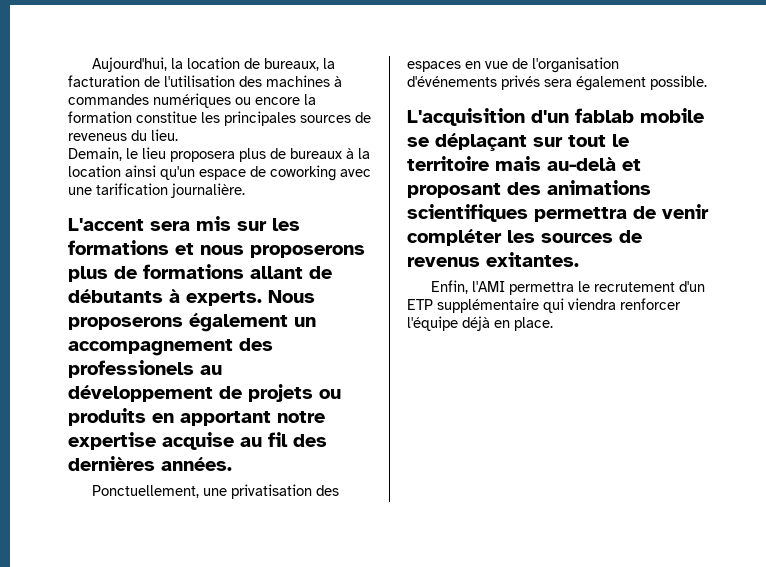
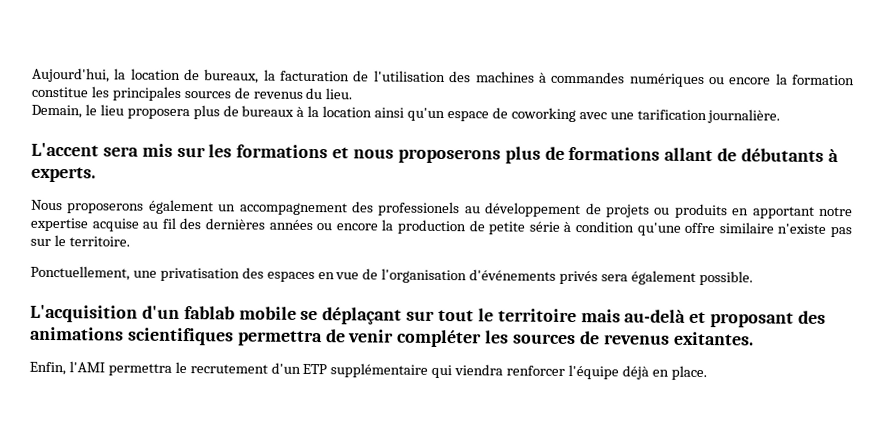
- Aujourd'hui, la location de bureaux, la facturation de l'utilisation des machines à commandes numériques ou encore la formation constitue les principales sources de reveneus du lieu.
+ Aujourd'hui, la location de bureaux, la facturation de l'utilisation des machines à commandes numériques ou encore la formation constitue les principales sources de revenus du lieu.
- L'accent sera mis sur les formations et nous proposerons plus de formations allant de débutants à experts. Nous proposerons également un accompagnement des professionels au développement de projets ou produits en apportant notre expertise acquise au fil des dernières années.
+ L'accent sera mis sur les formations et nous proposerons plus de formations allant de débutants à experts.
+ Nous proposerons également un accompagnement des professionels au développement de projets ou produits en apportant notre expertise acquise au fil des dernières années ou encore la production de petite série à condition qu'une offre similaire n'existe pas sur le territoire.

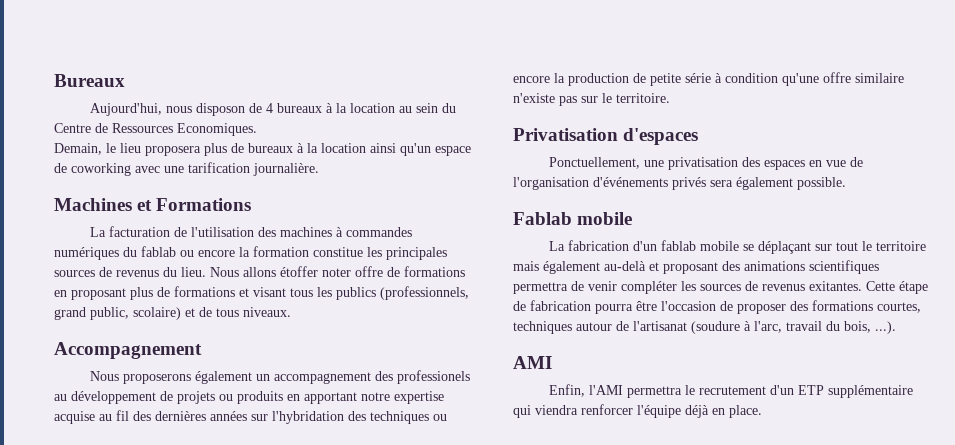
- Aujourd'hui, la location de bureaux, la facturation de l'utilisation des machines à commandes numériques ou encore la formation constitue les principales sources de revenus du lieu.
+ Bureaux
+ Aujourd'hui, nous disposon de 4 bureaux à la location au sein du Centre de Ressources Economiques.
- L'accent sera mis sur les formations et nous proposerons plus de formations allant de débutants à experts.
+ Machines et Formations
+ La facturation de l'utilisation des machines à commandes numériques du fablab ou encore la formation constitue les principales sources de revenus du lieu. Nous allons étoffer noter offre de formations en proposant plus de formations et visant tous les publics (professionnels, grand public, scolaire) et de tous niveaux.
+ Accompagnement
- Nous proposerons également un accompagnement des professionels au développement de projets ou produits en apportant notre expertise acquise au fil des dernières années ou encore la production de petite série à condition qu'une offre similaire n'existe pas sur le territoire.
+ Nous proposerons également un accompagnement des professionels au développement de projets ou produits en apportant notre expertise acquise au fil des dernières années sur l'hybridation des techniques ou encore la production de petite série à condition qu'une offre similaire n'existe pas sur le territoire.
+ Privatisation d'espaces
- L'acquisition d'un fablab mobile se déplaçant sur tout le territoire mais au-delà et proposant des animations scientifiques permettra de venir compléter les sources de revenus exitantes.
+ Fablab mobile
+ La fabrication d'un fablab mobile se déplaçant sur tout le territoire mais également au-delà et proposant des animations scientifiques permettra de venir compléter les sources de revenus exitantes. Cette étape de fabrication pourra être l'occasion de proposer des formations courtes, techniques autour de l'artisanat (soudure à l'arc, travail du bois, ...).
+ AMI

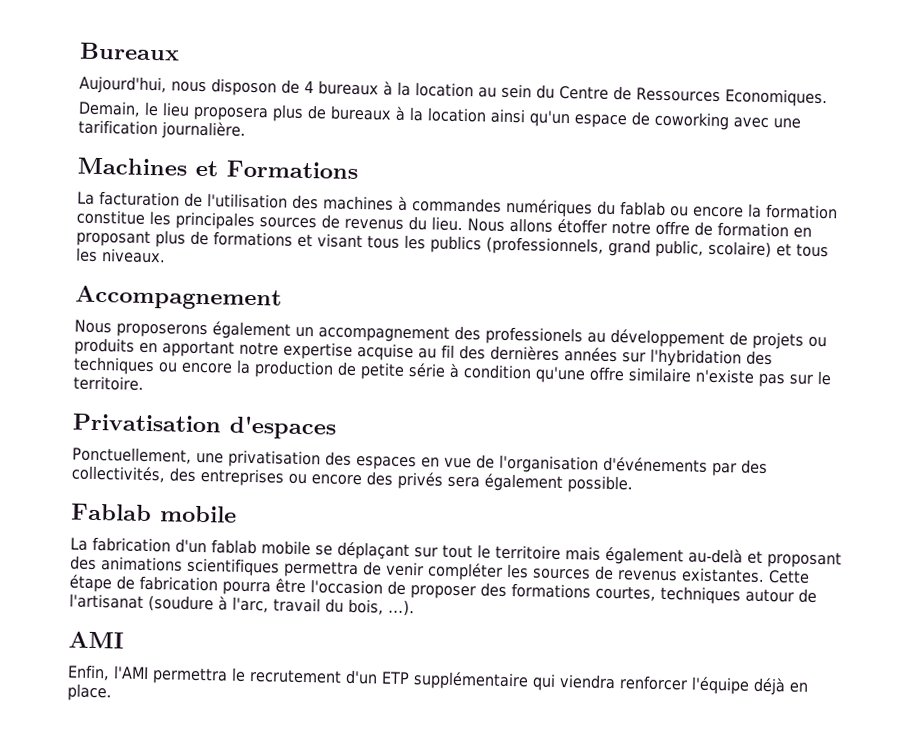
- Nous allons étoffer noter offre de formations en proposant plus de formations et visant tous les publics (professionnels, grand public, scolaire) et de tous niveaux.
+ Nous allons étoffer notre offre de formation en proposant plus de formations et visant tous les publics (professionnels, grand public, scolaire) et tous les niveaux.
- Ponctuellement, une privatisation des espaces en vue de l'organisation d'événements privés sera également possible.
+ Ponctuellement, une privatisation des espaces en vue de l'organisation d'événements par des collectivités, des entreprises ou encore des privés sera également possible.
- La fabrication d'un fablab mobile se déplaçant sur tout le territoire mais également au-delà et proposant des animations scientifiques permettra de venir compléter les sources de revenus exitantes.
+ La fabrication d'un fablab mobile se déplaçant sur tout le territoire mais également au-delà et proposant des animations scientifiques permettra de venir compléter les sources de revenus existantes.

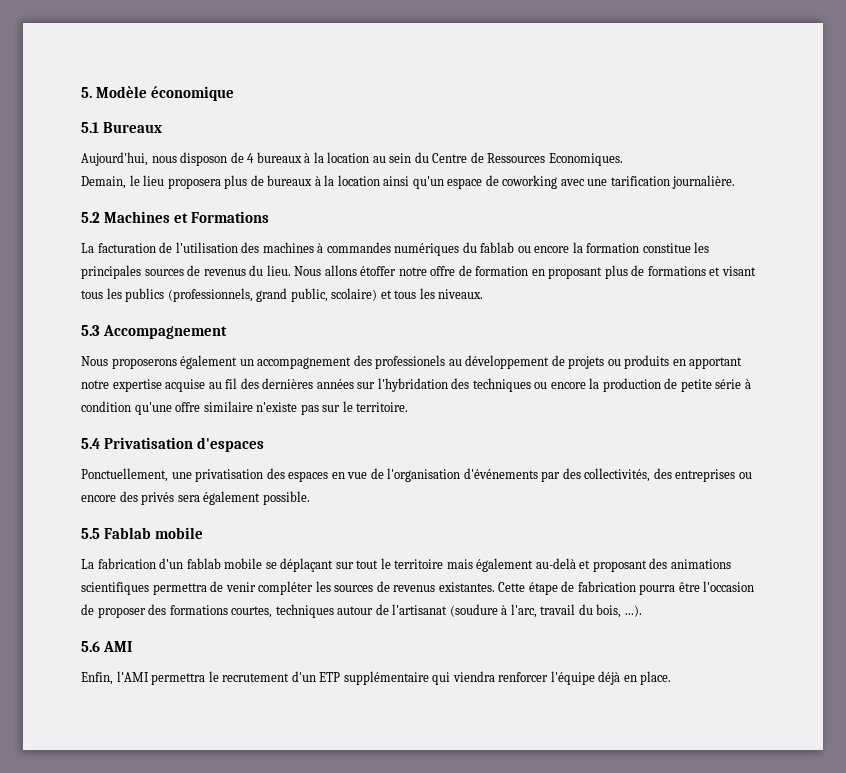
- Bureaux
+ 5. Modèle économique
+ 5.1 Bureaux
- Machines et Formations
+ 5.2 Machines et Formations
- Accompagnement
+ 5.3 Accompagnement
- Privatisation d'espaces
+ 5.4 Privatisation d'espaces
- Fablab mobile
+ 5.5 Fablab mobile
- AMI
+ 5.6 AMI

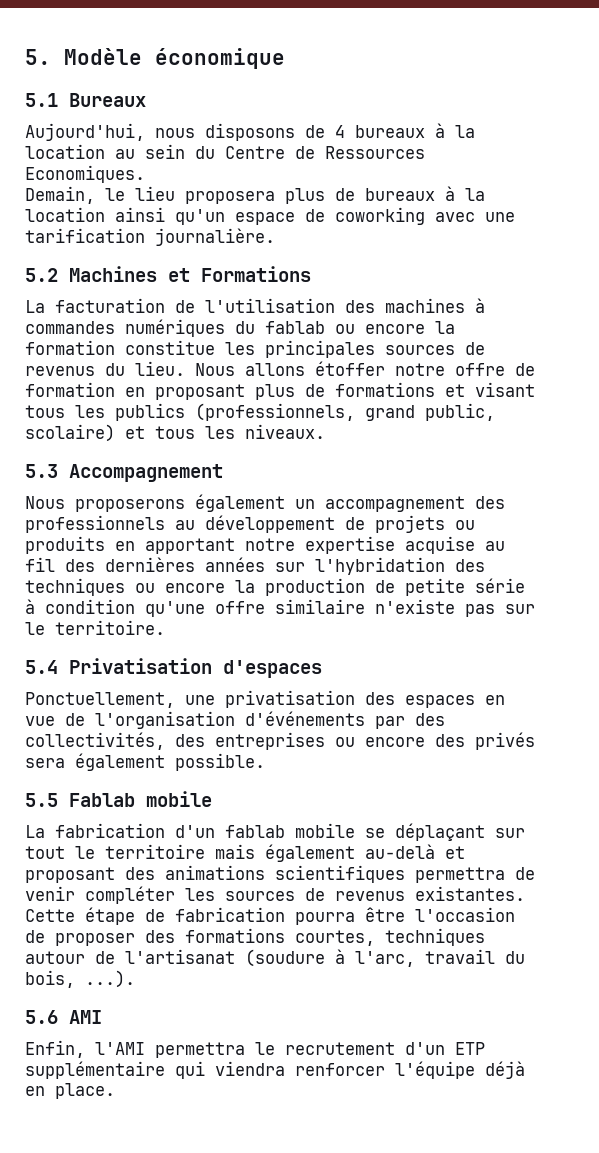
- Aujourd'hui, nous disposon de 4 bureaux à la location au sein du Centre de Ressources Economiques.
+ Aujourd'hui, nous disposons de 4 bureaux à la location au sein du Centre de Ressources Economiques.
- Nous proposerons également un accompagnement des professionels au développement de projets ou produits en apportant notre expertise acquise au fil des dernières années sur l'hybridation des techniques ou encore la production de petite série à condition qu'une offre similaire n'existe pas sur le territoire.
+ Nous proposerons également un accompagnement des professionnels au développement de projets ou produits en apportant notre expertise acquise au fil des dernières années sur l'hybridation des techniques ou encore la production de petite série à condition qu'une offre similaire n'existe pas sur le territoire.

